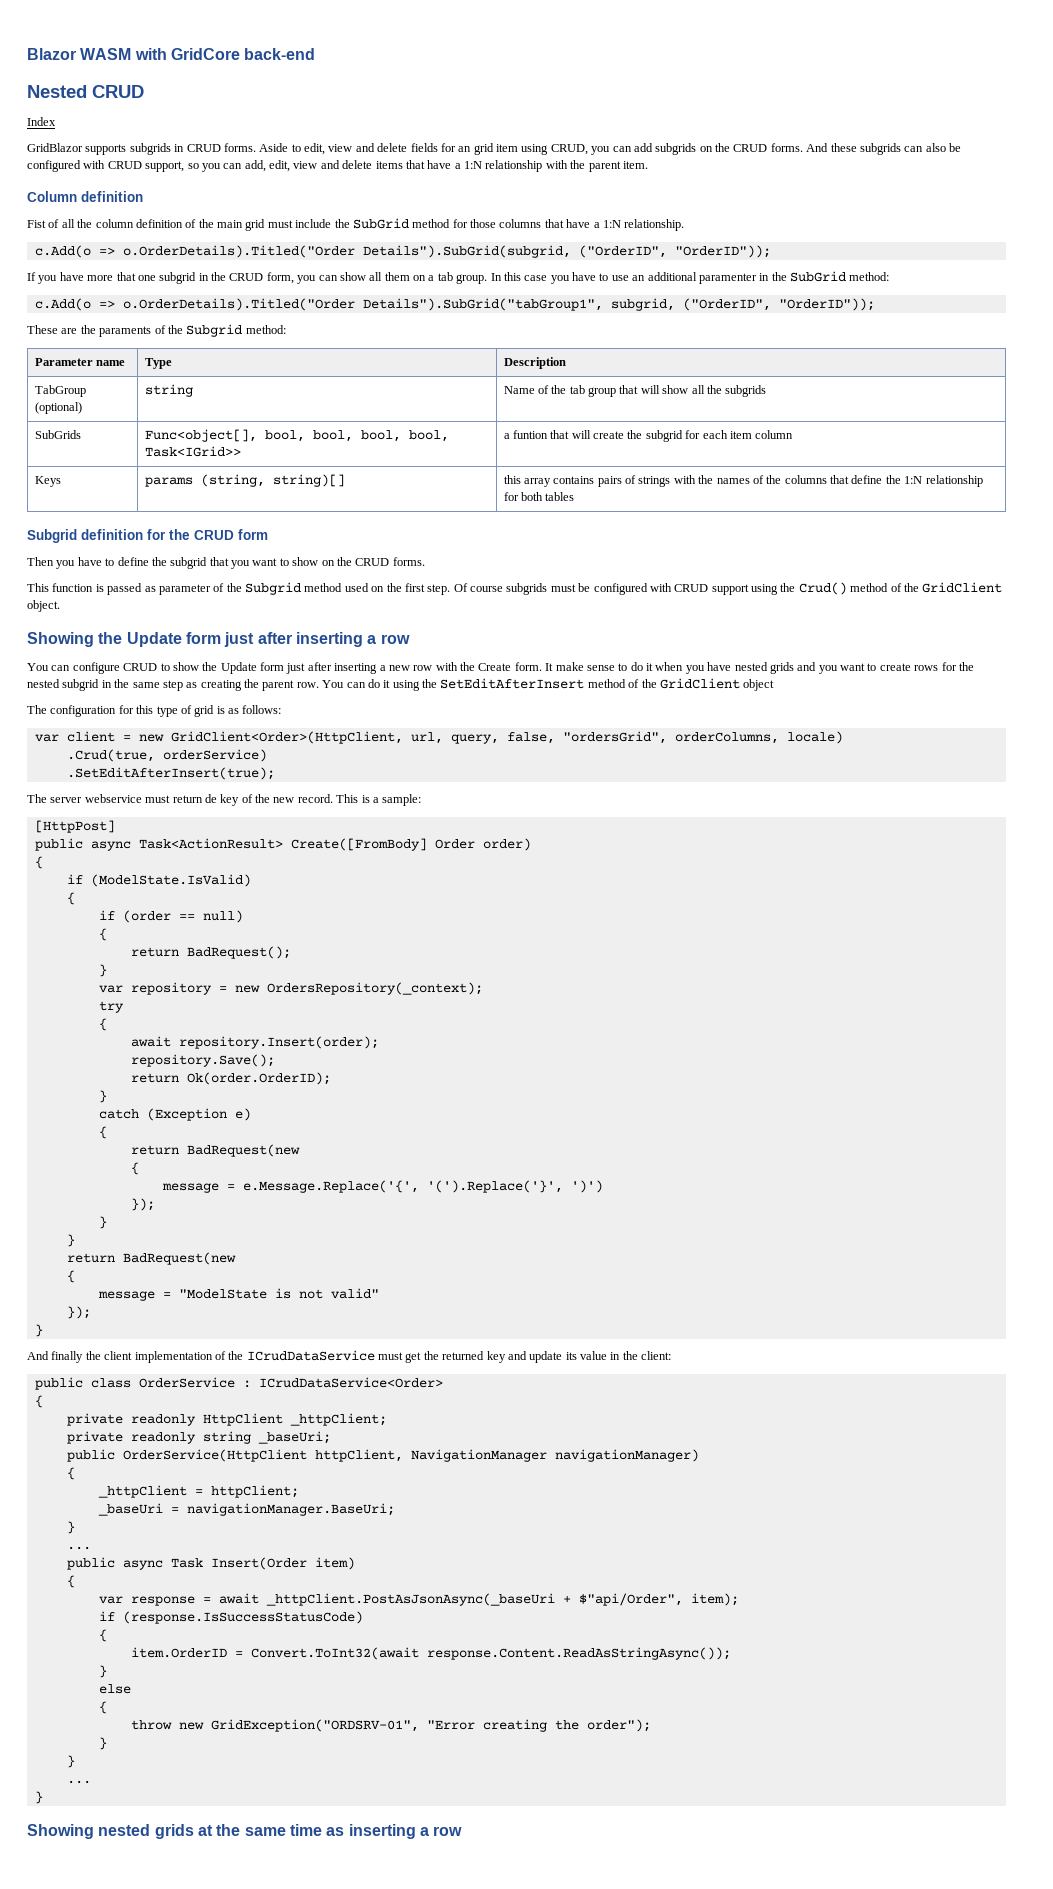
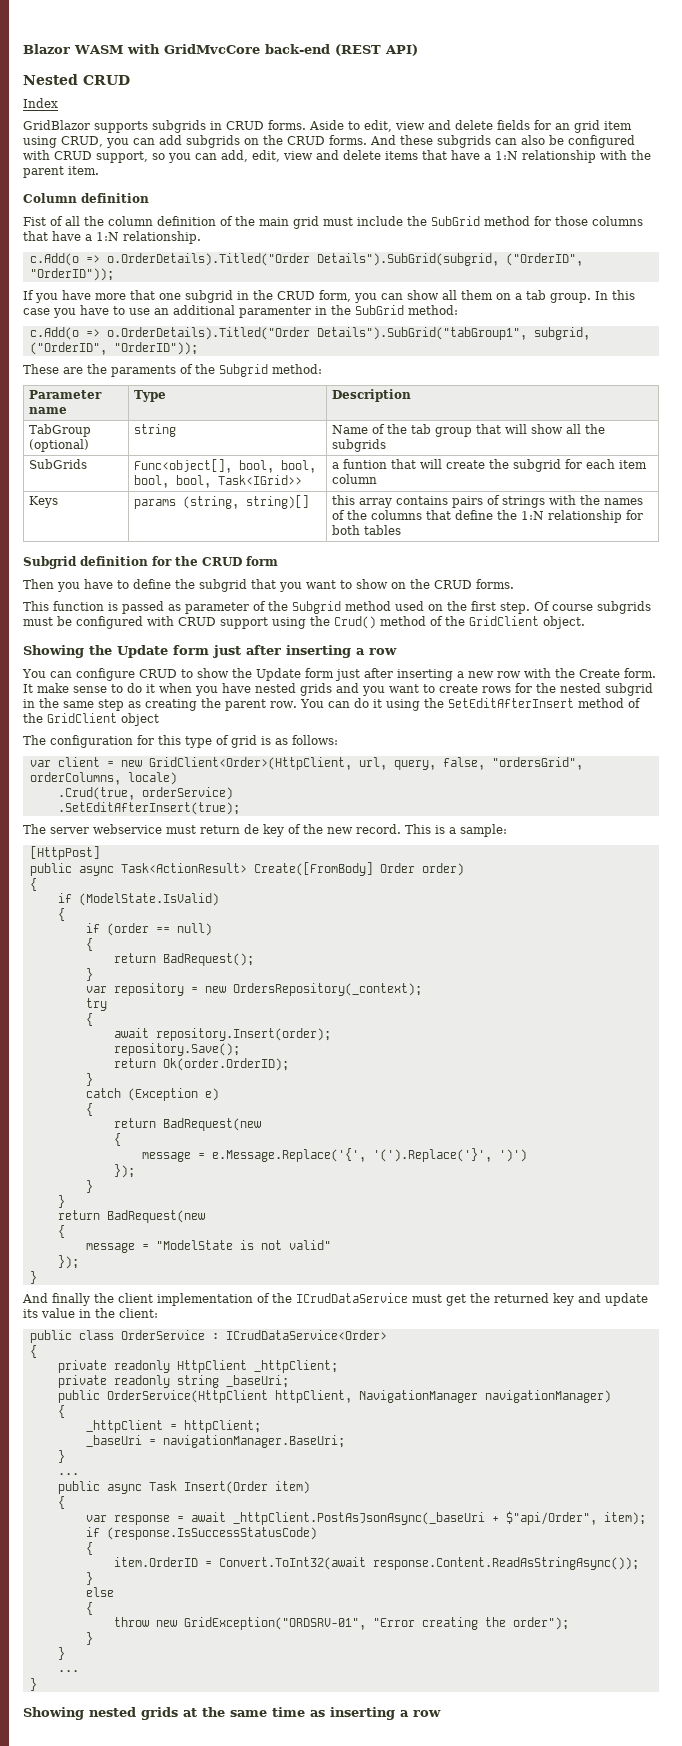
- Blazor WASM with GridCore back-end
+ Blazor WASM with GridMvcCore back-end (REST API)

